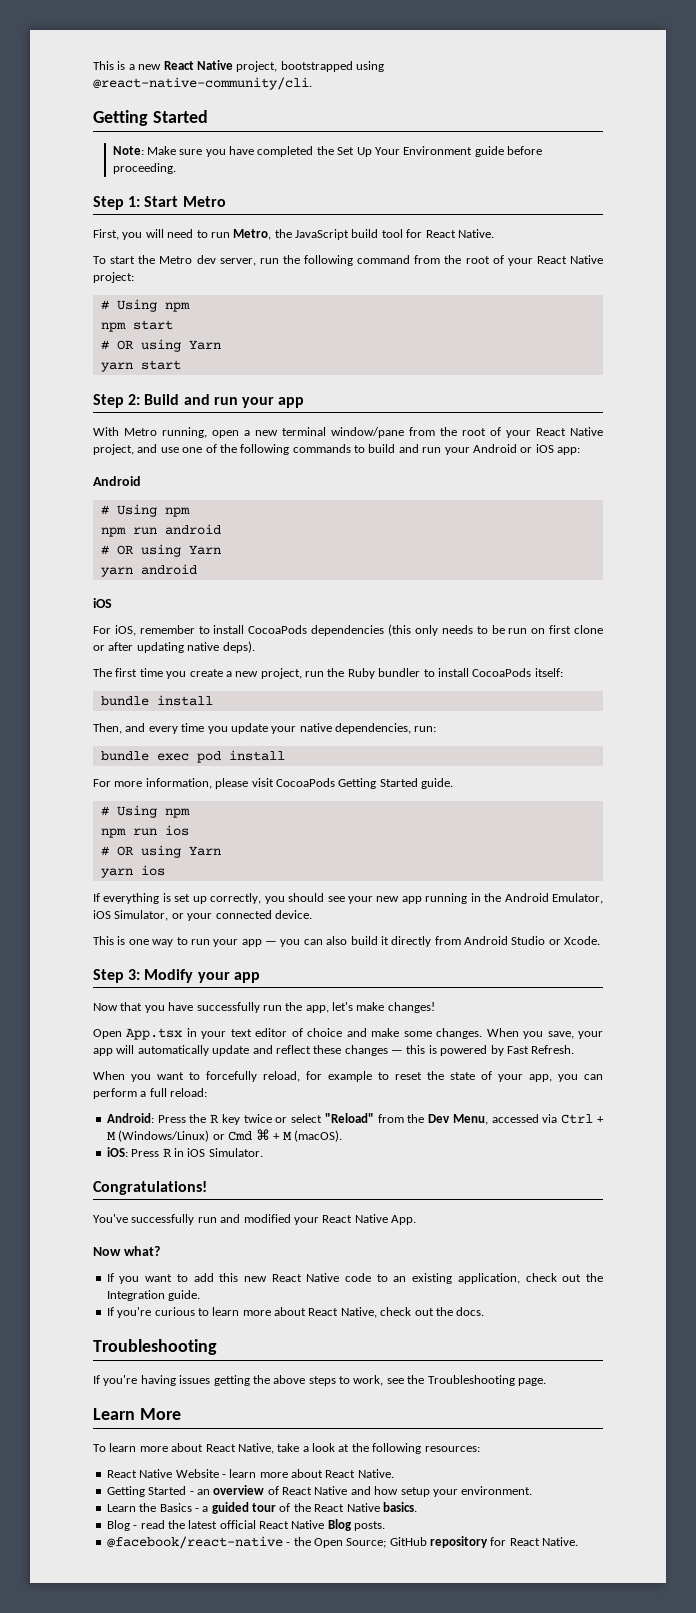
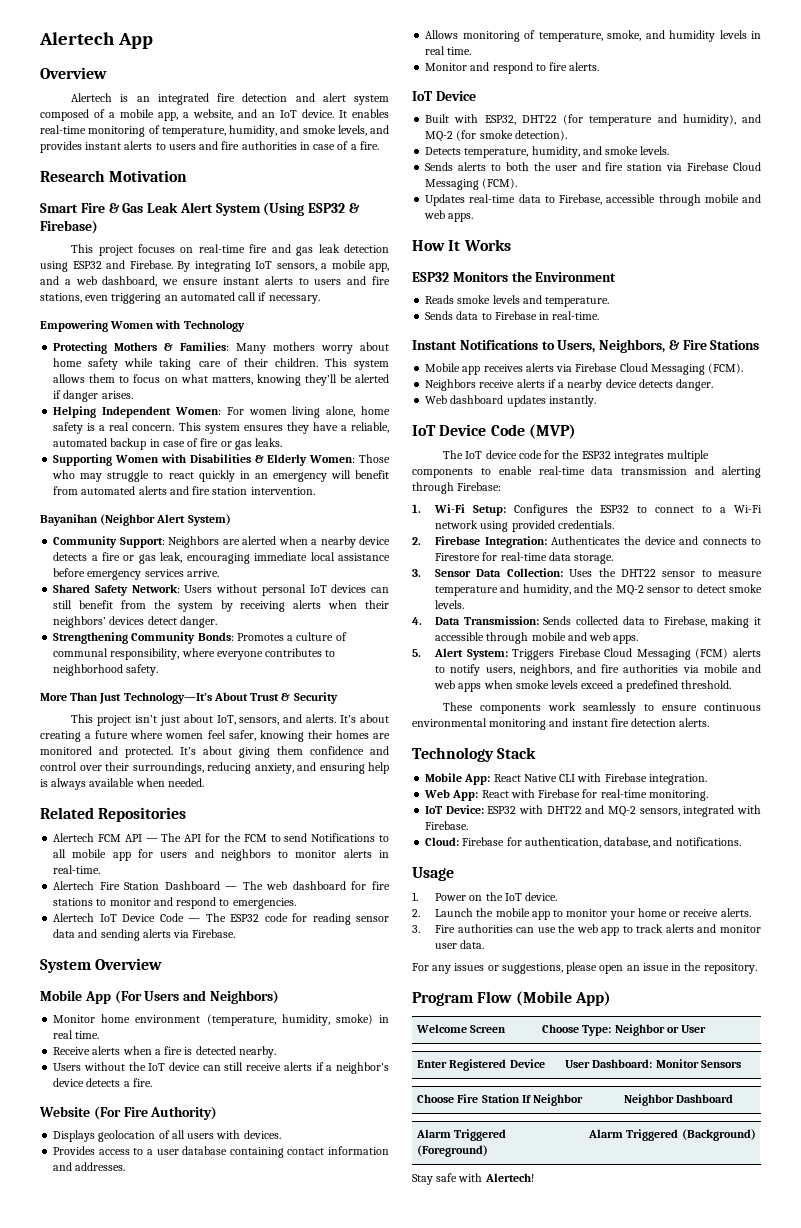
- This is a new React Native project, bootstrapped using @react-native-community/cli.
- Getting Started
- Note: Make sure you have completed the Set Up Your Environment guide before proceeding.
- Step 1: Start Metro
- First, you will need to run Metro, the JavaScript build tool for React Native.
- To start the Metro dev server, run the following command from the root of your React Native project:
- # Using npm
- npm start
- # OR using Yarn
- yarn start
- Step 2: Build and run your app
- With Metro running, open a new terminal window/pane from the root of your React Native project, and use one of the following commands to build and run your Android or iOS app:
- Android
- # Using npm
- npm run android
- # OR using Yarn
- yarn android
- iOS
- For iOS, remember to install CocoaPods dependencies (this only needs to be run on first clone or after updating native deps).
- The first time you create a new project, run the Ruby bundler to install CocoaPods itself:
- bundle install
- Then, and every time you update your native dependencies, run:
- bundle exec pod install
- For more information, please visit CocoaPods Getting Started guide.
- # Using npm
- npm run ios
- # OR using Yarn
- yarn ios
- If everything is set up correctly, you should see your new app running in the Android Emulator, iOS Simulator, or your connected device.
- This is one way to run your app — you can also build it directly from Android Studio or Xcode.
- Step 3: Modify your app
- Now that you have successfully run the app, let's make changes!
- Open App.tsx in your text editor of choice and make some changes. When you save, your app will automatically update and reflect these changes — this is powered by Fast Refresh.
- When you want to forcefully reload, for example to reset the state of your app, you can perform a full reload:
- Android: Press the R key twice or select "Reload" from the Dev Menu, accessed via Ctrl + M (Windows/Linux) or Cmd ⌘ + M (macOS).
- iOS: Press R in iOS Simulator.
- Congratulations!
- You've successfully run and modified your React Native App.
- Now what?
- If you want to add this new React Native code to an existing application, check out the Integration guide.
- If you're curious to learn more about React Native, check out the docs.
- Troubleshooting
- If you're having issues getting the above steps to work, see the Troubleshooting page.
- Learn More
- To learn more about React Native, take a look at the following resources:
- React Native Website - learn more about React Native.
- Getting Started - an overview of React Native and how setup your environment.
- Learn the Basics - a guided tour of the React Native basics.
- Blog - read the latest official React Native Blog posts.
- @facebook/react-native - the Open Source; GitHub repository for React Native.
+ Alertech App
+ Overview
+ Alertech is an integrated fire detection and alert system composed of a mobile app, a website, and an IoT device. It enables real-time monitoring of temperature, humidity, and smoke levels, and provides instant alerts to users and fire authorities in case of a fire.
+ Research Motivation
+ Smart Fire & Gas Leak Alert System (Using ESP32 & Firebase)
+ This project focuses on real-time fire and gas leak detection using ESP32 and Firebase. By integrating IoT sensors, a mobile app, and a web dashboard, we ensure instant alerts to users and fire stations, even triggering an automated call if necessary.
+ Empowering Women with Technology
+ Protecting Mothers & Families: Many mothers worry about home safety while taking care of their children. This system allows them to focus on what matters, knowing they’ll be alerted if danger arises.
+ Helping Independent Women: For women living alone, home safety is a real concern. This system ensures they have a reliable, automated backup in case of fire or gas leaks.
+ Supporting Women with Disabilities & Elderly Women: Those who may struggle to react quickly in an emergency will benefit from automated alerts and fire station intervention.
+ Bayanihan (Neighbor Alert System)
+ Community Support: Neighbors are alerted when a nearby device detects a fire or gas leak, encouraging immediate local assistance before emergency services arrive.
+ Shared Safety Network: Users without personal IoT devices can still benefit from the system by receiving alerts when their neighbors’ devices detect danger.
+ Strengthening Community Bonds: Promotes a culture of communal responsibility, where everyone contributes to neighborhood safety.
+ More Than Just Technology—It’s About Trust & Security
+ This project isn’t just about IoT, sensors, and alerts. It’s about creating a future where women feel safer, knowing their homes are monitored and protected. It’s about giving them confidence and control over their surroundings, reducing anxiety, and ensuring help is always available when needed.
+ Related Repositories
+ Alertech FCM API — The API for the FCM to send Notifications to all mobile app for users and neighbors to monitor alerts in real-time.
+ Alertech Fire Station Dashboard — The web dashboard for fire stations to monitor and respond to emergencies.
+ Alertech IoT Device Code — The ESP32 code for reading sensor data and sending alerts via Firebase.
+ System Overview
+ Mobile App (For Users and Neighbors)
+ Monitor home environment (temperature, humidity, smoke) in real time.
+ Receive alerts when a fire is detected nearby.
+ Users without the IoT device can still receive alerts if a neighbor's device detects a fire.
+ Website (For Fire Authority)
+ Displays geolocation of all users with devices.
+ Provides access to a user database containing contact information and addresses.
+ Allows monitoring of temperature, smoke, and humidity levels in real time.
+ Monitor and respond to fire alerts.
+ IoT Device
+ Built with ESP32, DHT22 (for temperature and humidity), and MQ-2 (for smoke detection).
+ Detects temperature, humidity, and smoke levels.
+ Sends alerts to both the user and fire station via Firebase Cloud Messaging (FCM).
+ Updates real-time data to Firebase, accessible through mobile and web apps.
+ How It Works
+ ESP32 Monitors the Environment
+ Reads smoke levels and temperature.
+ Sends data to Firebase in real-time.
+ Instant Notifications to Users, Neighbors, & Fire Stations
+ Mobile app receives alerts via Firebase Cloud Messaging (FCM).
+ Neighbors receive alerts if a nearby device detects danger.
+ Web dashboard updates instantly.
+ IoT Device Code (MVP)
+ The IoT device code for the ESP32 integrates multiple components to enable real-time data transmission and alerting through Firebase:
+ 1. Wi-Fi Setup: Configures the ESP32 to connect to a Wi-Fi network using provided credentials.
+ 2. Firebase Integration: Authenticates the device and connects to Firestore for real-time data storage.
+ 3. Sensor Data Collection: Uses the DHT22 sensor to measure temperature and humidity, and the MQ-2 sensor to detect smoke levels.
+ 4. Data Transmission: Sends collected data to Firebase, making it accessible through mobile and web apps.
+ 5. Alert System: Triggers Firebase Cloud Messaging (FCM) alerts to notify users, neighbors, and fire authorities via mobile and web apps when smoke levels exceed a predefined threshold.
+ These components work seamlessly to ensure continuous environmental monitoring and instant fire detection alerts.
+ Technology Stack
+ Mobile App: React Native CLI with Firebase integration.
+ Web App: React with Firebase for real-time monitoring.
+ IoT Device: ESP32 with DHT22 and MQ-2 sensors, integrated with Firebase.
+ Cloud: Firebase for authentication, database, and notifications.
+ Usage
+ 1. Power on the IoT device.
+ 2. Launch the mobile app to monitor your home or receive alerts.
+ 3. Fire authorities can use the web app to track alerts and monitor user data.
+ For any issues or suggestions, please open an issue in the repository.
+ Program Flow (Mobile App)
+ Welcome Screen | Choose Type: Neighbor or User
+ Enter Registered Device | User Dashboard: Monitor Sensors
+ Choose Fire Station If Neighbor | Neighbor Dashboard
+ Alarm Triggered (Foreground) | Alarm Triggered (Background)
+ Stay safe with Alertech!

